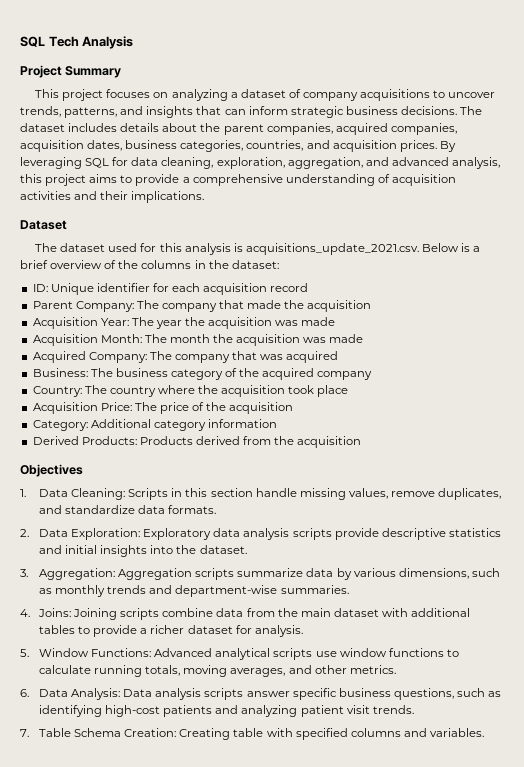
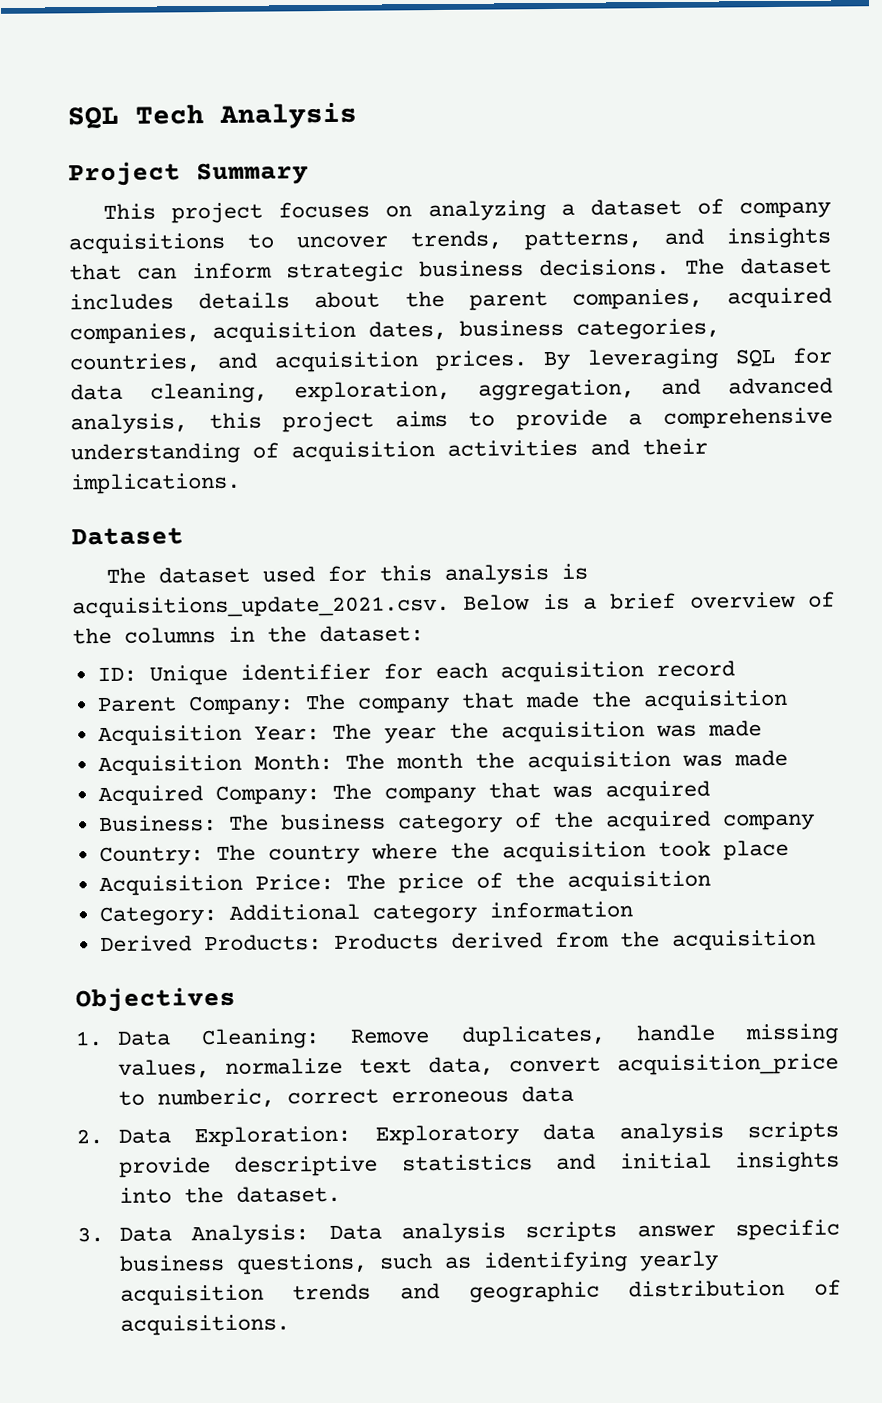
- 1. Data Cleaning: Scripts in this section handle missing values, remove duplicates, and standardize data formats.
+ 1. Data Cleaning: Remove duplicates, handle missing values, normalize text data, convert acquisition_price to numberic, correct erroneous data
- 3. Aggregation: Aggregation scripts summarize data by various dimensions, such as monthly trends and department-wise summaries.
- 4. Joins: Joining scripts combine data from the main dataset with additional tables to provide a richer dataset for analysis.
- 5. Window Functions: Advanced analytical scripts use window functions to calculate running totals, moving averages, and other metrics.
- 6. Data Analysis: Data analysis scripts answer specific business questions, such as identifying high-cost patients and analyzing patient visit trends.
- 7. Table Schema Creation: Creating table with specified columns and variables.
+ 3. Data Analysis: Data analysis scripts answer specific business questions, such as identifying yearly acquisition trends and geographic distribution of acquisitions.

